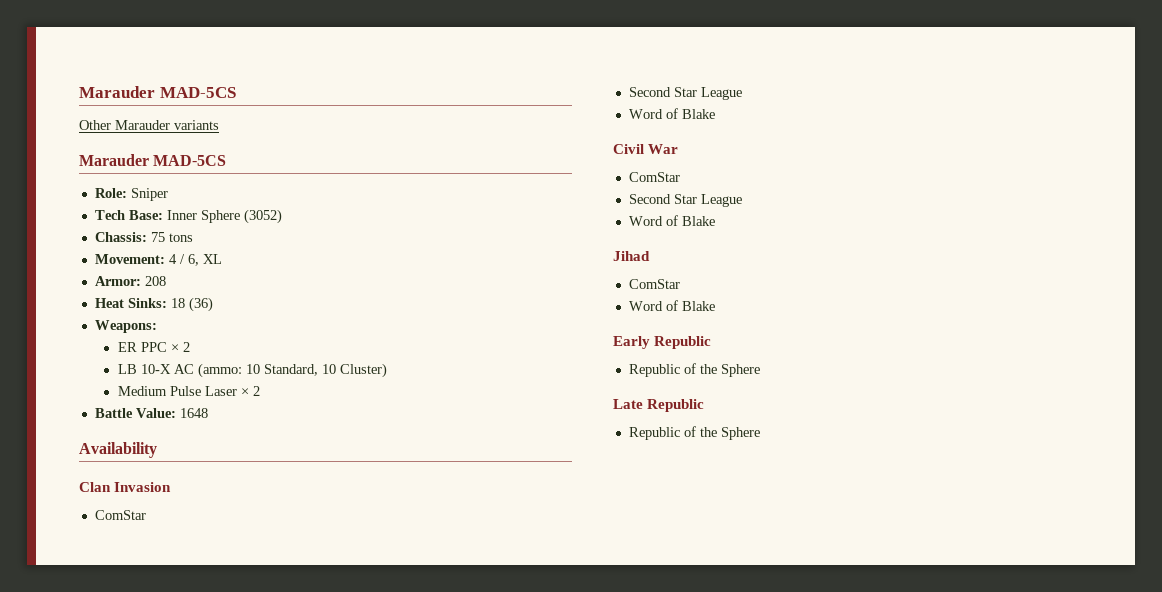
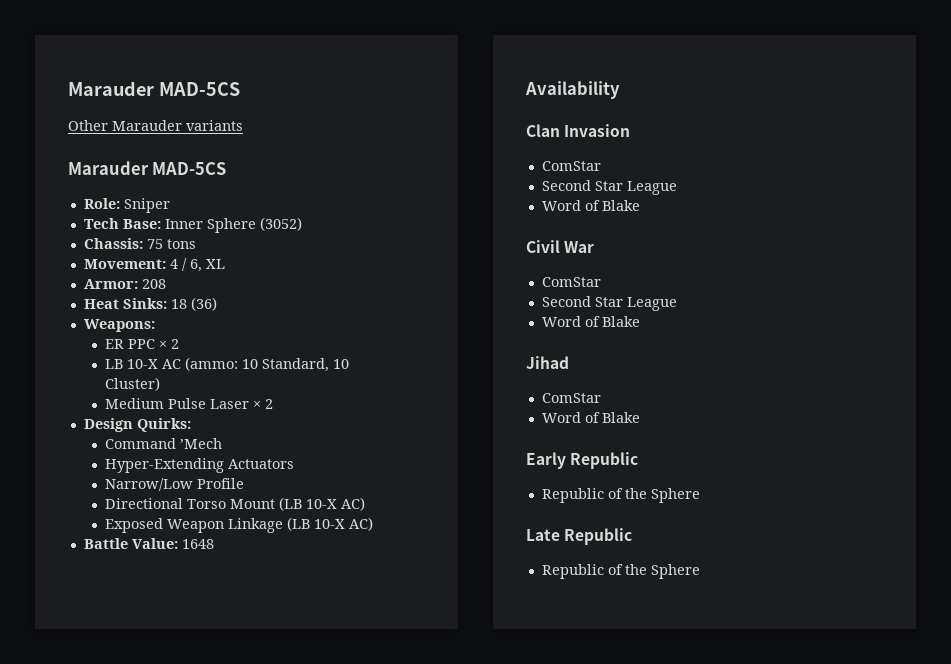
+ Design Quirks:
+ Command ’Mech
+ Hyper-Extending Actuators
+ Narrow/Low Profile
+ Directional Torso Mount (LB 10-X AC)
+ Exposed Weapon Linkage (LB 10-X AC)

